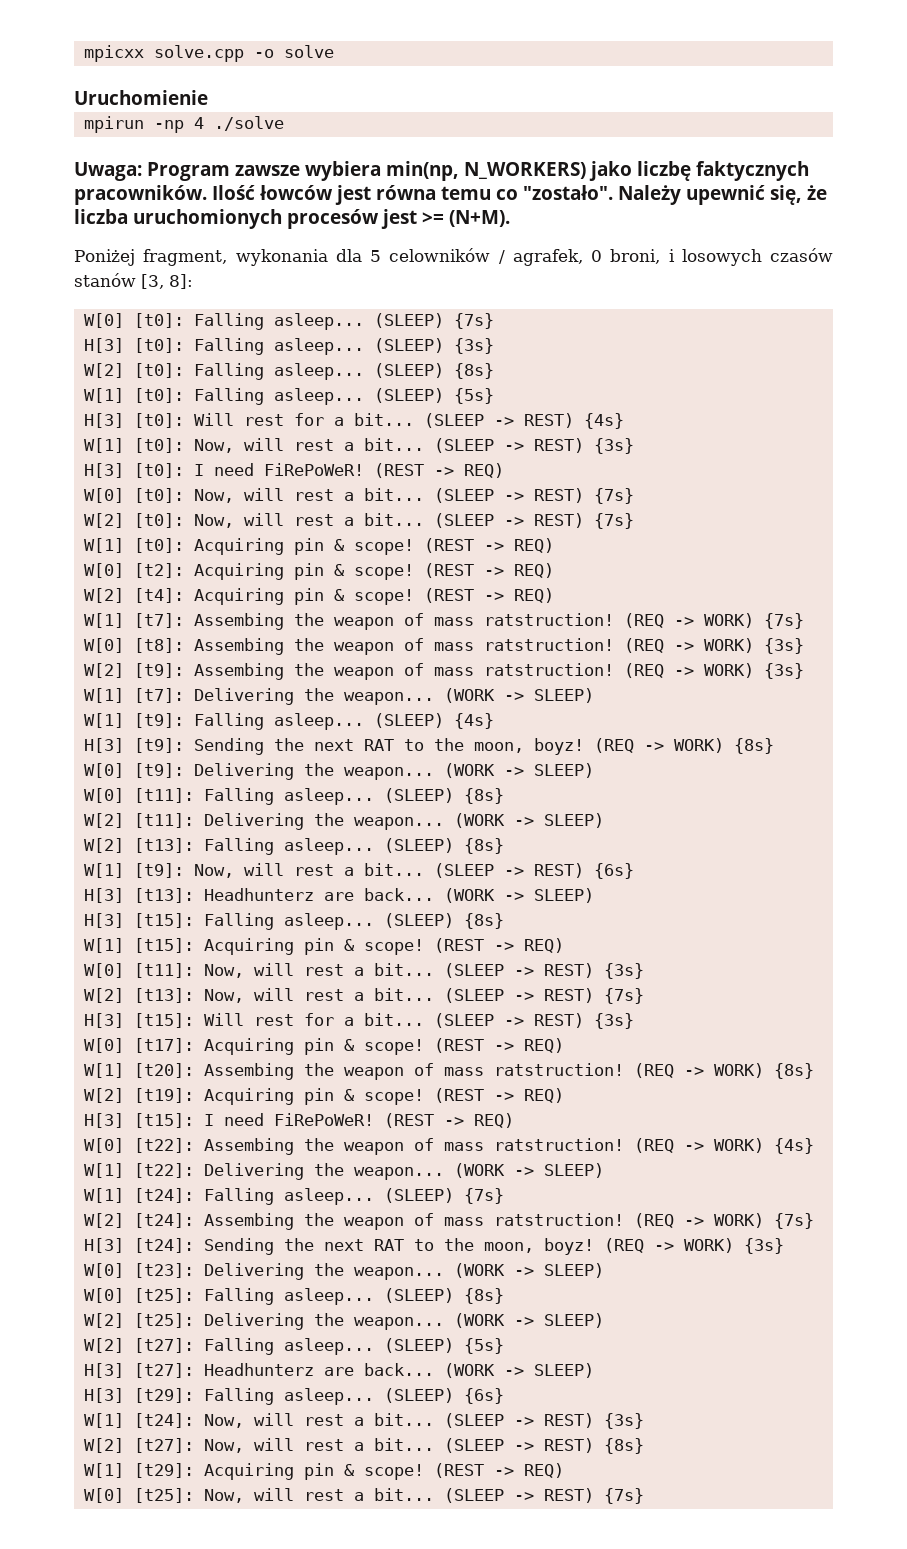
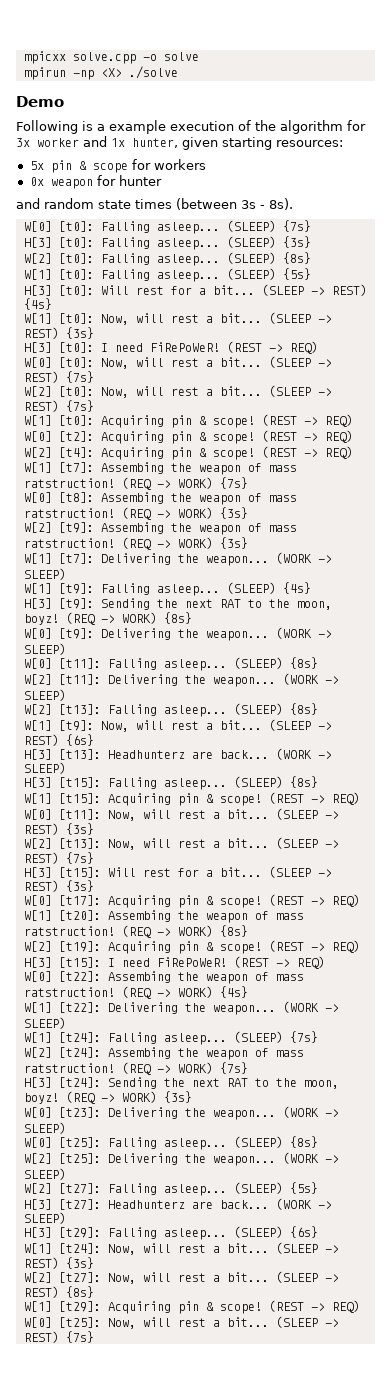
- Uruchomienie
- mpirun -np 4 ./solve
+ mpirun -np <X> ./solve
- Uwaga: Program zawsze wybiera min(np, N_WORKERS) jako liczbę faktycznych pracowników. Ilość łowców jest równa temu co "zostało". Należy upewnić się, że liczba uruchomionych procesów jest >= (N+M).
- Poniżej fragment, wykonania dla 5 celowników / agrafek, 0 broni, i losowych czasów stanów [3, 8]:
+ Demo
+ Following is a example execution of the algorithm for 3x worker and 1x hunter, given starting resources:
+ 5x pin & scope for workers
+ 0x weapon for hunter
+ and random state times (between 3s - 8s).

